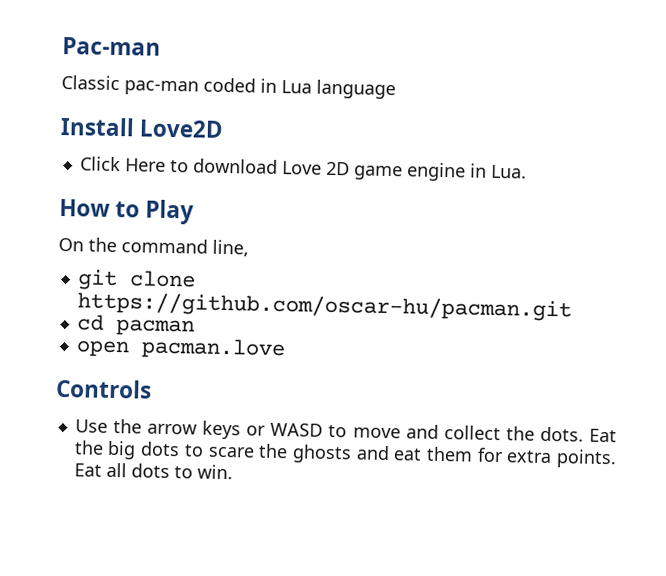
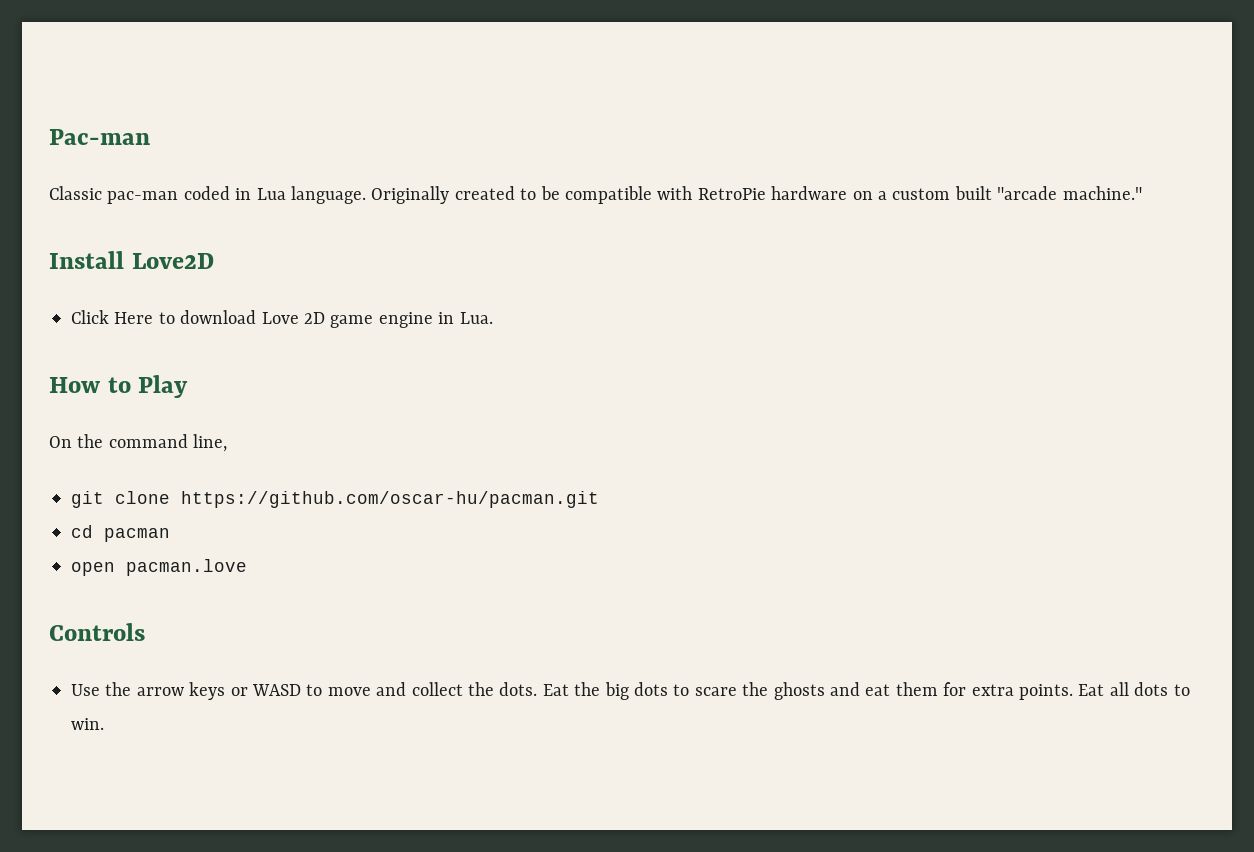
- Classic pac-man coded in Lua language
+ Classic pac-man coded in Lua language. Originally created to be compatible with RetroPie hardware on a custom built "arcade machine."

